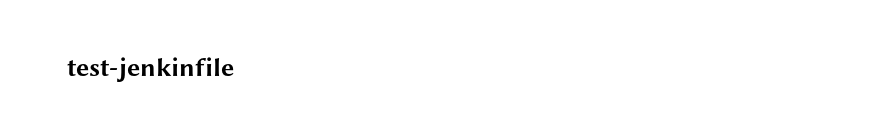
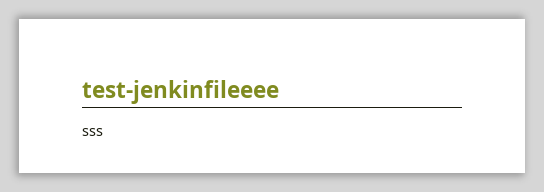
- test-jenkinfile
+ test-jenkinfileeee
+ sss

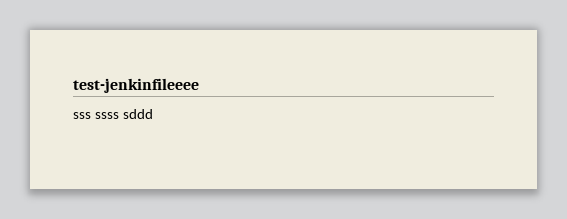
- sss
+ sss ssss sddd

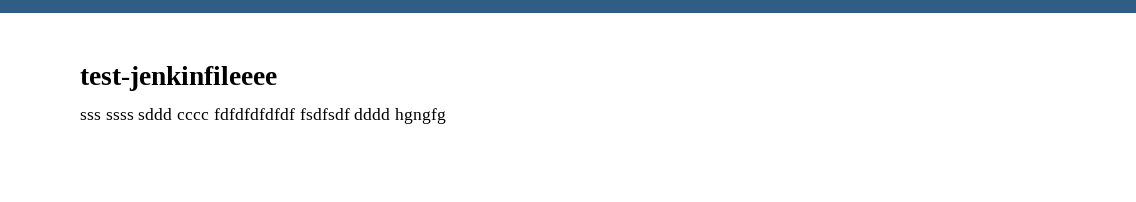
- sss ssss sddd
+ sss ssss sddd cccc fdfdfdfdfdf fsdfsdf dddd hgngfg

